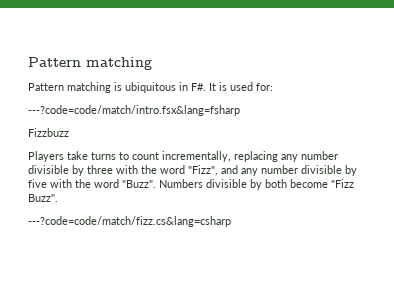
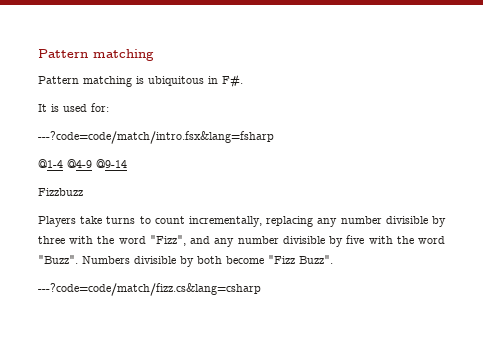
- Pattern matching is ubiquitous in F#. It is used for:
+ Pattern matching is ubiquitous in F#.
+ It is used for:
+ @1-4 @4-9 @9-14

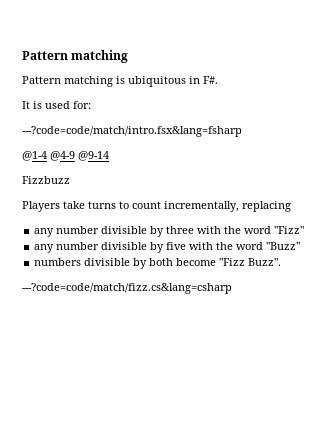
- Players take turns to count incrementally, replacing any number divisible by three with the word "Fizz", and any number divisible by five with the word "Buzz". Numbers divisible by both become "Fizz Buzz".
+ Players take turns to count incrementally, replacing
+ any number divisible by three with the word "Fizz"
+ any number divisible by five with the word "Buzz"
+ numbers divisible by both become "Fizz Buzz".

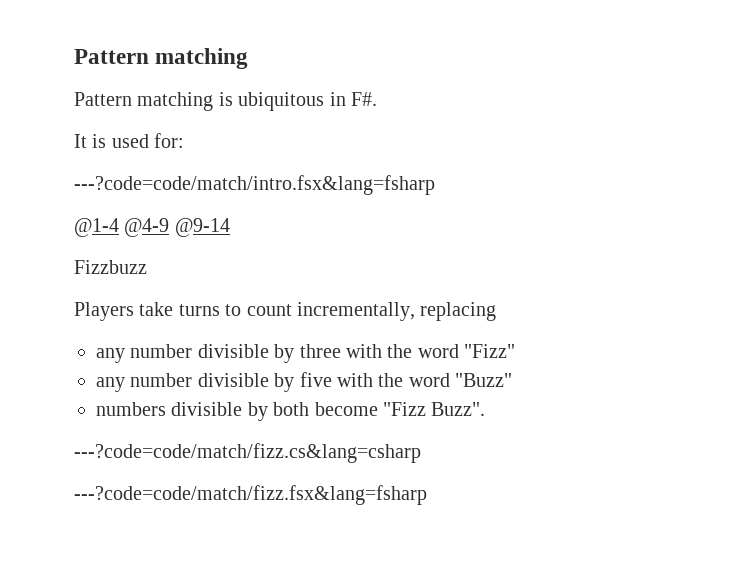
+ ---?code=code/match/fizz.fsx&lang=fsharp

